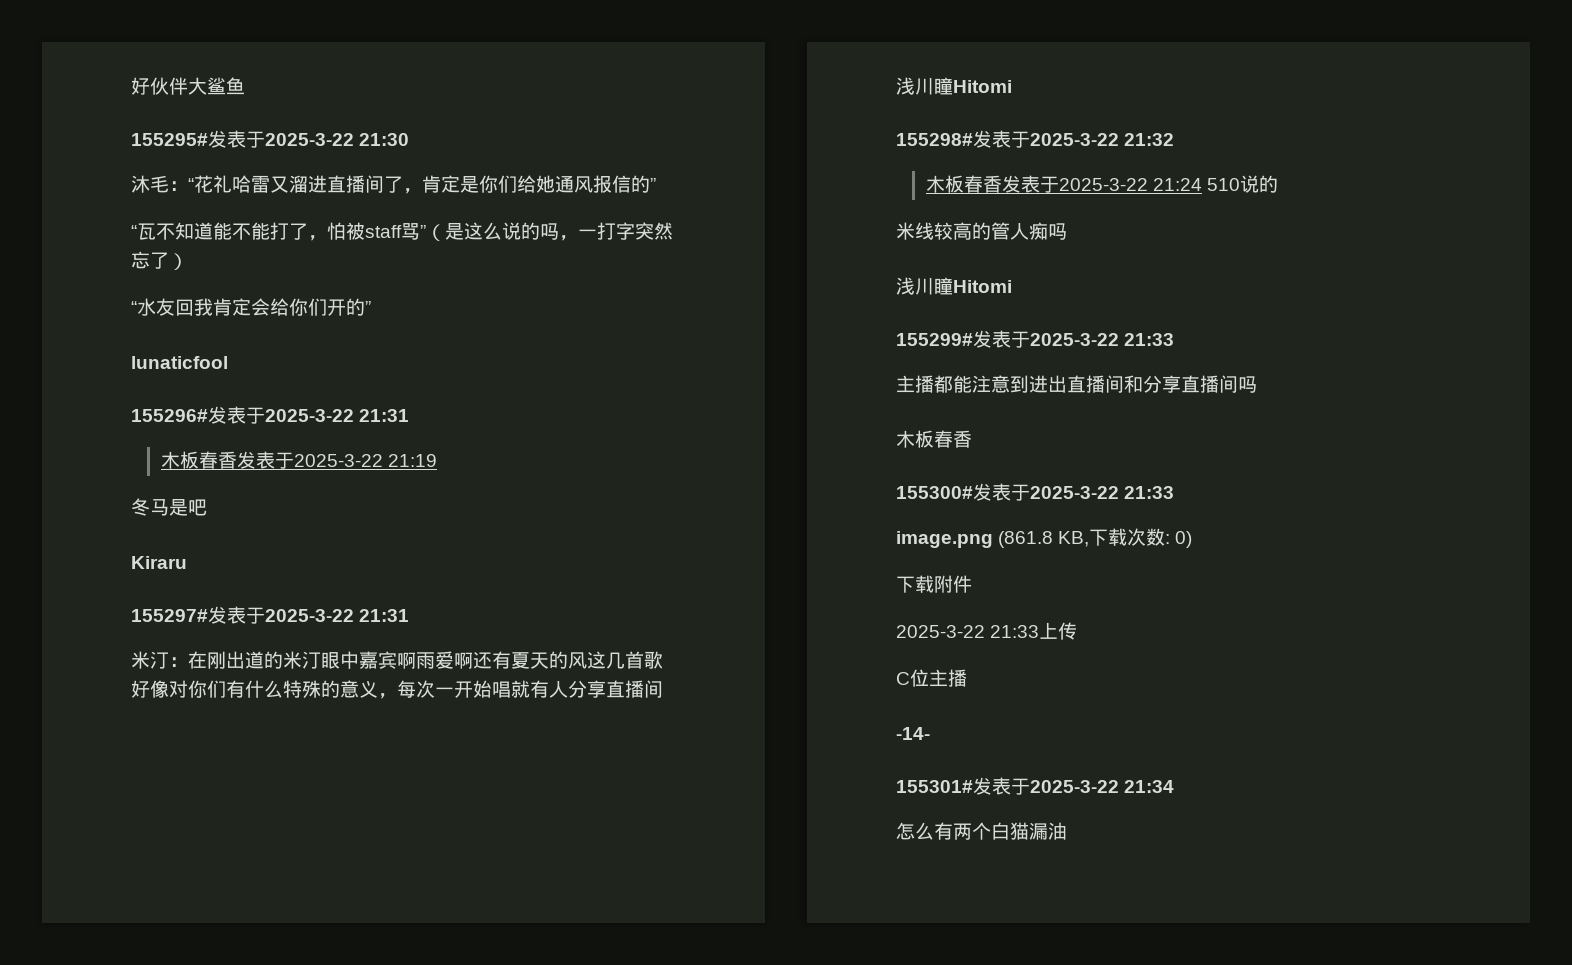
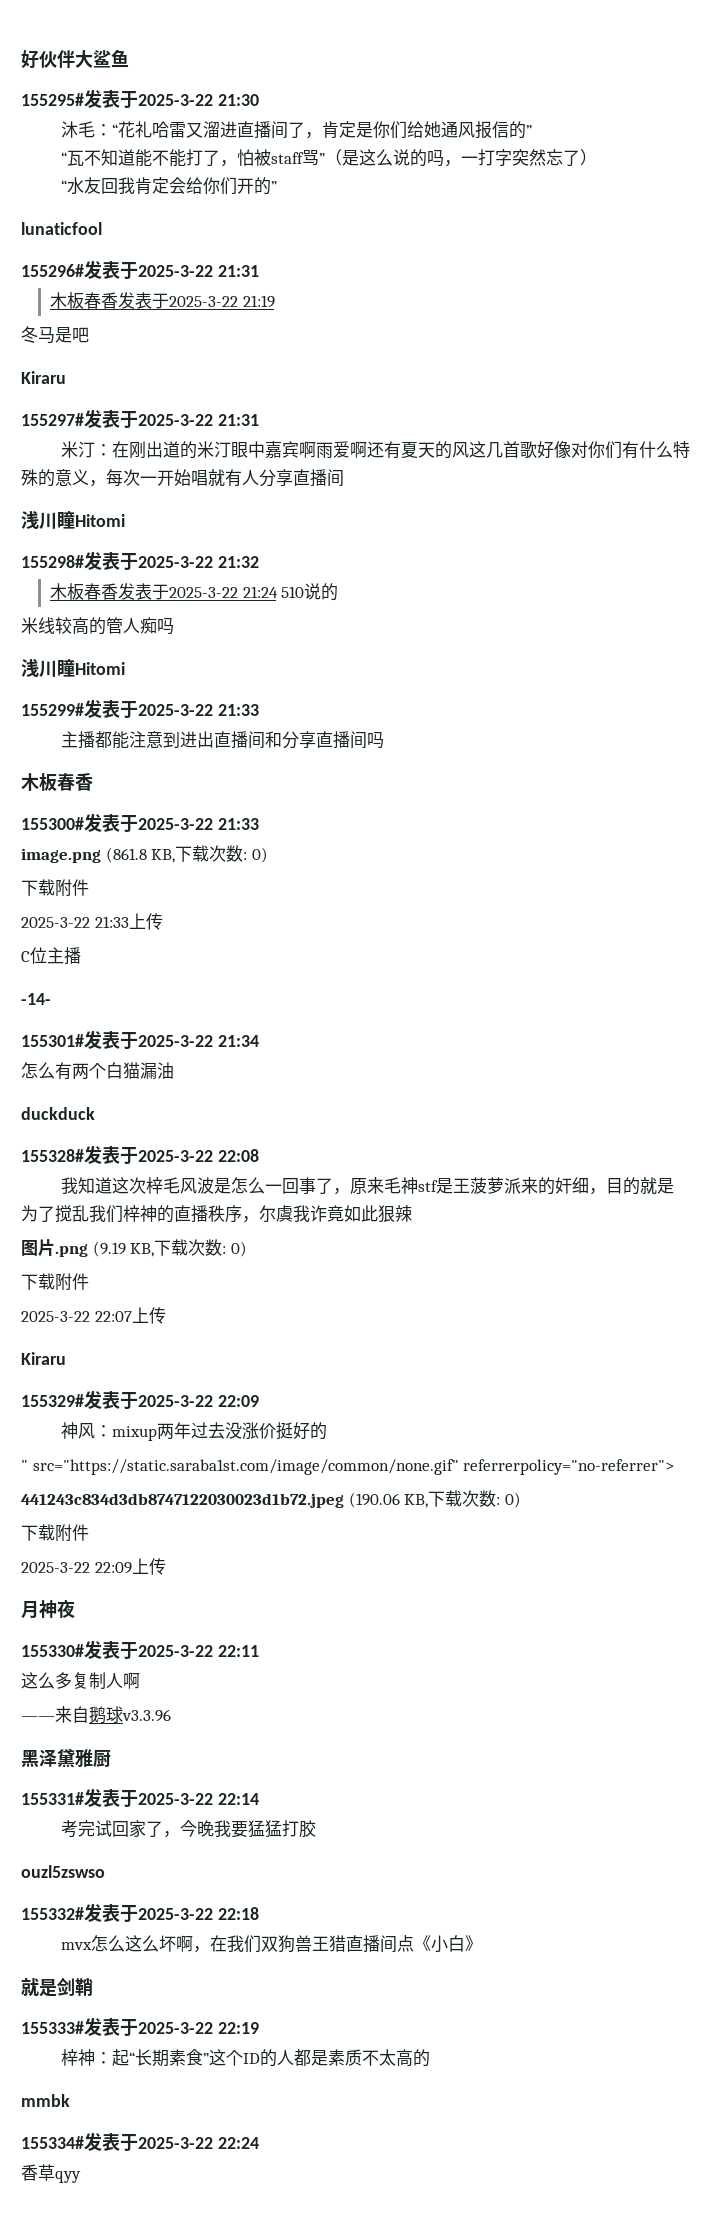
+ duckduck
+ 155328#发表于2025-3-22 22:08
+ 我知道这次梓毛风波是怎么一回事了，原来毛神stf是王菠萝派来的奸细，目的就是为了搅乱我们梓神的直播秩序，尔虞我诈竟如此狠辣
+ 图片.png (9.19 KB,下载次数: 0)
+ 下载附件
+ 2025-3-22 22:07上传
+ Kiraru
+ 155329#发表于2025-3-22 22:09
+ 神风：mixup两年过去没涨价挺好的
+ " src="https://static.saraba1st.com/image/common/none.gif" referrerpolicy="no-referrer">
+ 441243c834d3db8747122030023d1b72.jpeg (190.06 KB,下载次数: 0)
+ 下载附件
+ 2025-3-22 22:09上传
+ 月神夜
+ 155330#发表于2025-3-22 22:11
+ 这么多复制人啊
+ ——来自鹅球v3.3.96
+ 黑泽黛雅厨
+ 155331#发表于2025-3-22 22:14
+ 考完试回家了，今晚我要猛猛打胶
+ ouzl5zswso
+ 155332#发表于2025-3-22 22:18
+ mvx怎么这么坏啊，在我们双狗兽王猎直播间点《小白》
+ 就是剑鞘
+ 155333#发表于2025-3-22 22:19
+ 梓神：起“长期素食”这个ID的人都是素质不太高的
+ mmbk
+ 155334#发表于2025-3-22 22:24
+ 香草qyy

